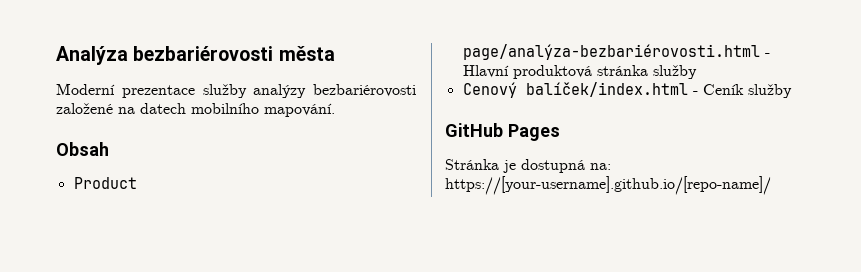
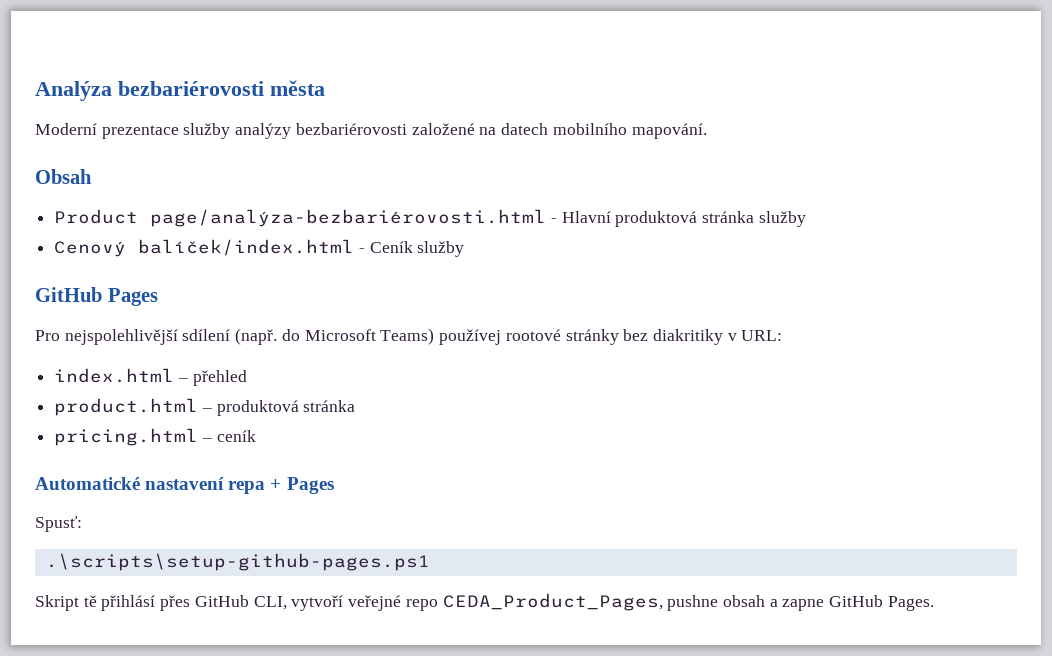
- Stránka je dostupná na: https://[your-username].github.io/[repo-name]/
+ Pro nejspolehlivější sdílení (např. do Microsoft Teams) používej rootové stránky bez diakritiky v URL:
+ index.html – přehled
+ product.html – produktová stránka
+ pricing.html – ceník
+ Automatické nastavení repa + Pages
+ Spusť:
+ .\scripts\setup-github-pages.ps1
+ Skript tě přihlásí přes GitHub CLI, vytvoří veřejné repo CEDA_Product_Pages, pushne obsah a zapne GitHub Pages.

